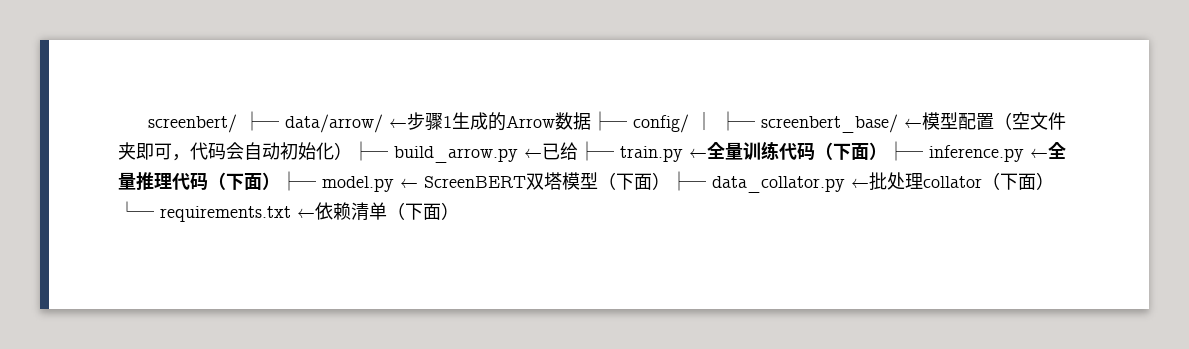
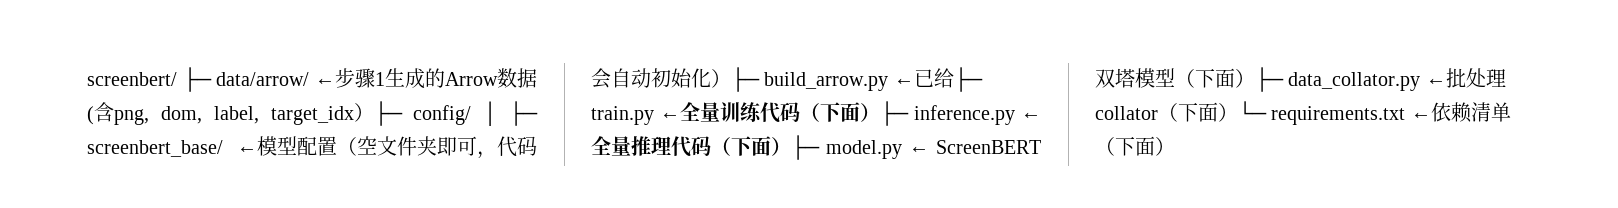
- screenbert/ ├─ data/arrow/ ←步骤1生成的Arrow数据├─ config/ │ ├─ screenbert_base/ ←模型配置（空文件夹即可，代码会自动初始化）├─ build_arrow.py ←已给├─ train.py ←全量训练代码（下面）├─ inference.py ←全量推理代码（下面）├─ model.py ← ScreenBERT双塔模型（下面）├─ data_collator.py ←批处理collator（下面）└─ requirements.txt ←依赖清单（下面）
+ screenbert/ ├─ data/arrow/ ←步骤1生成的Arrow数据(含png, dom, label, target_idx）├─ config/ │ ├─ screenbert_base/ ←模型配置（空文件夹即可，代码会自动初始化）├─ build_arrow.py ←已给├─ train.py ←全量训练代码（下面）├─ inference.py ←全量推理代码（下面）├─ model.py ← ScreenBERT双塔模型（下面）├─ data_collator.py ←批处理collator（下面）└─ requirements.txt ←依赖清单（下面）

